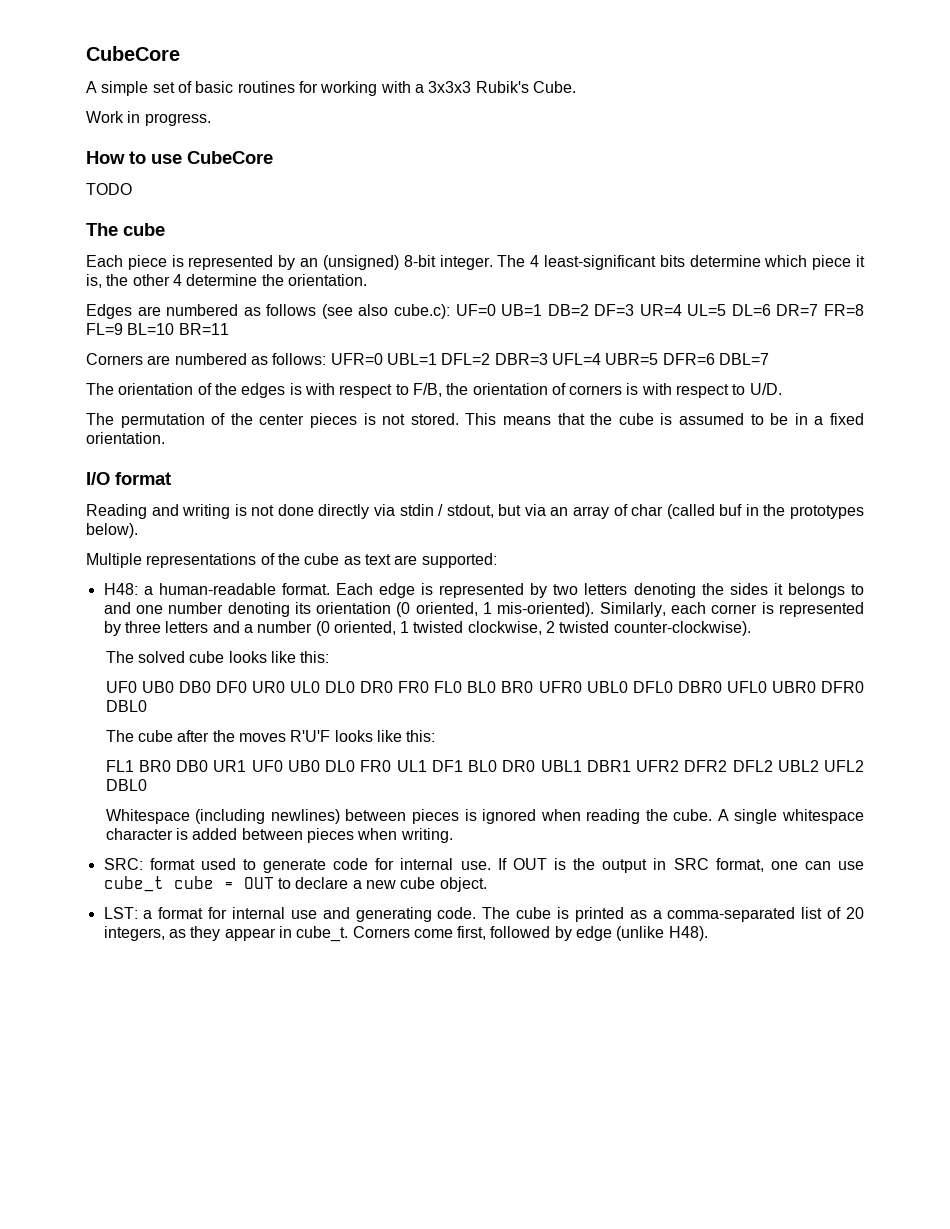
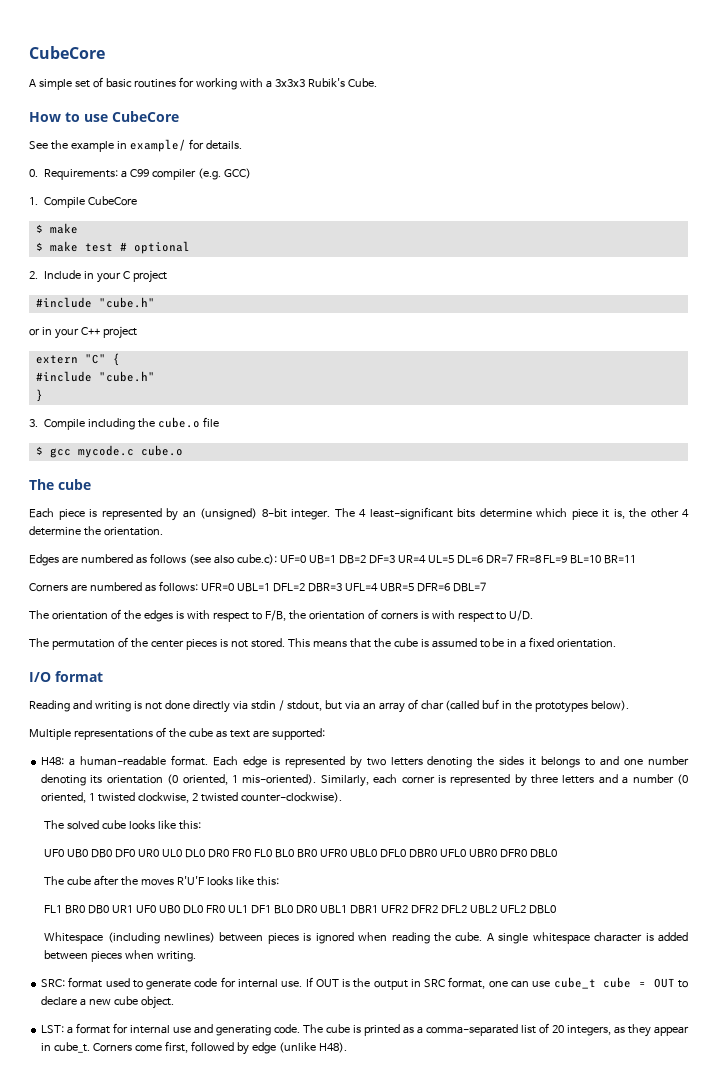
- Work in progress.
- TODO
+ See the example in example/ for details.
+ 0. Requirements: a C99 compiler (e.g. GCC)
+ 1. Compile CubeCore
+ $ make
+ $ make test # optional
+ 2. Include in your C project
+ #include "cube.h"
+ or in your C++ project
+ extern "C" {
+ #include "cube.h"
+ }
+ 3. Compile including the cube.o file
+ $ gcc mycode.c cube.o

